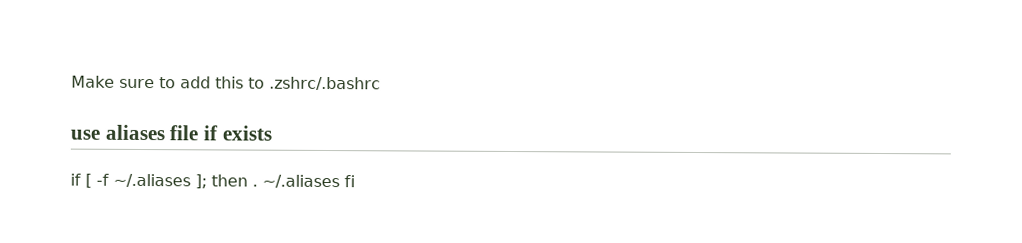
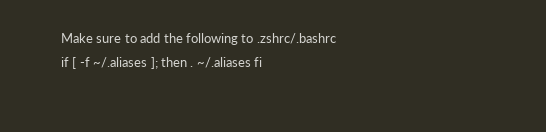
- Make sure to add this to .zshrc/.bashrc
+ Make sure to add the following to .zshrc/.bashrc
- use aliases file if exists

